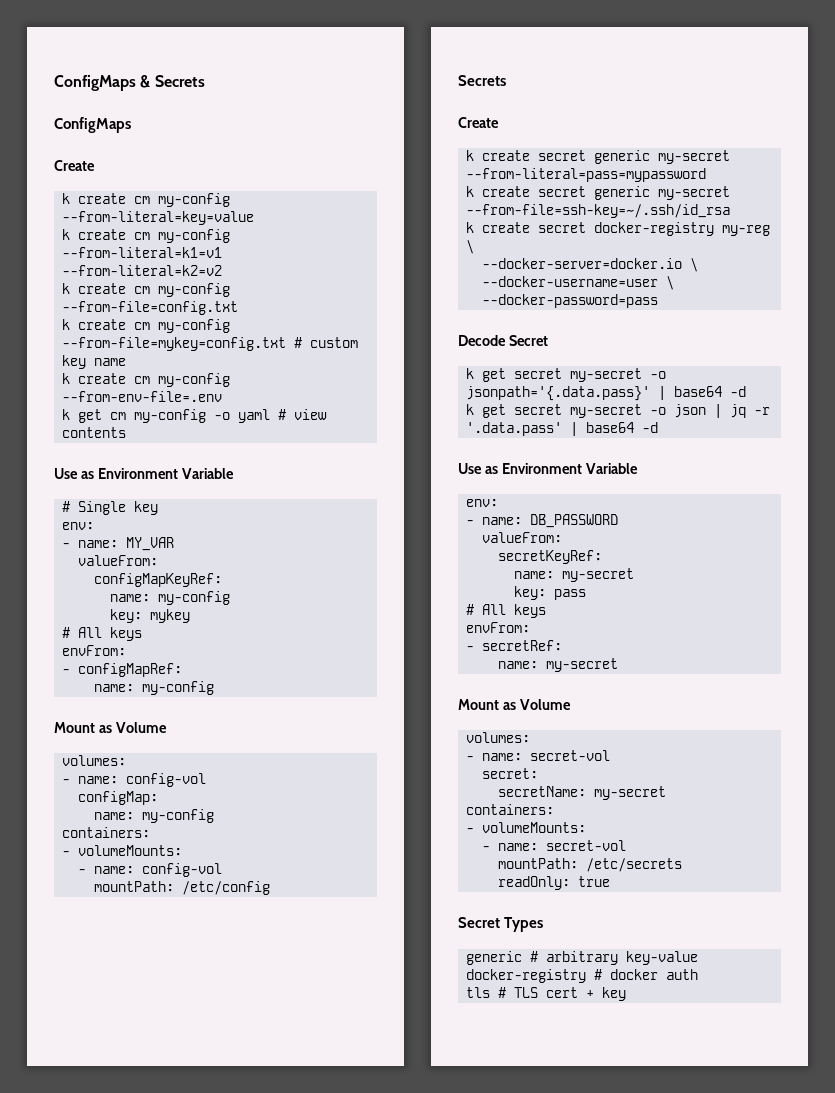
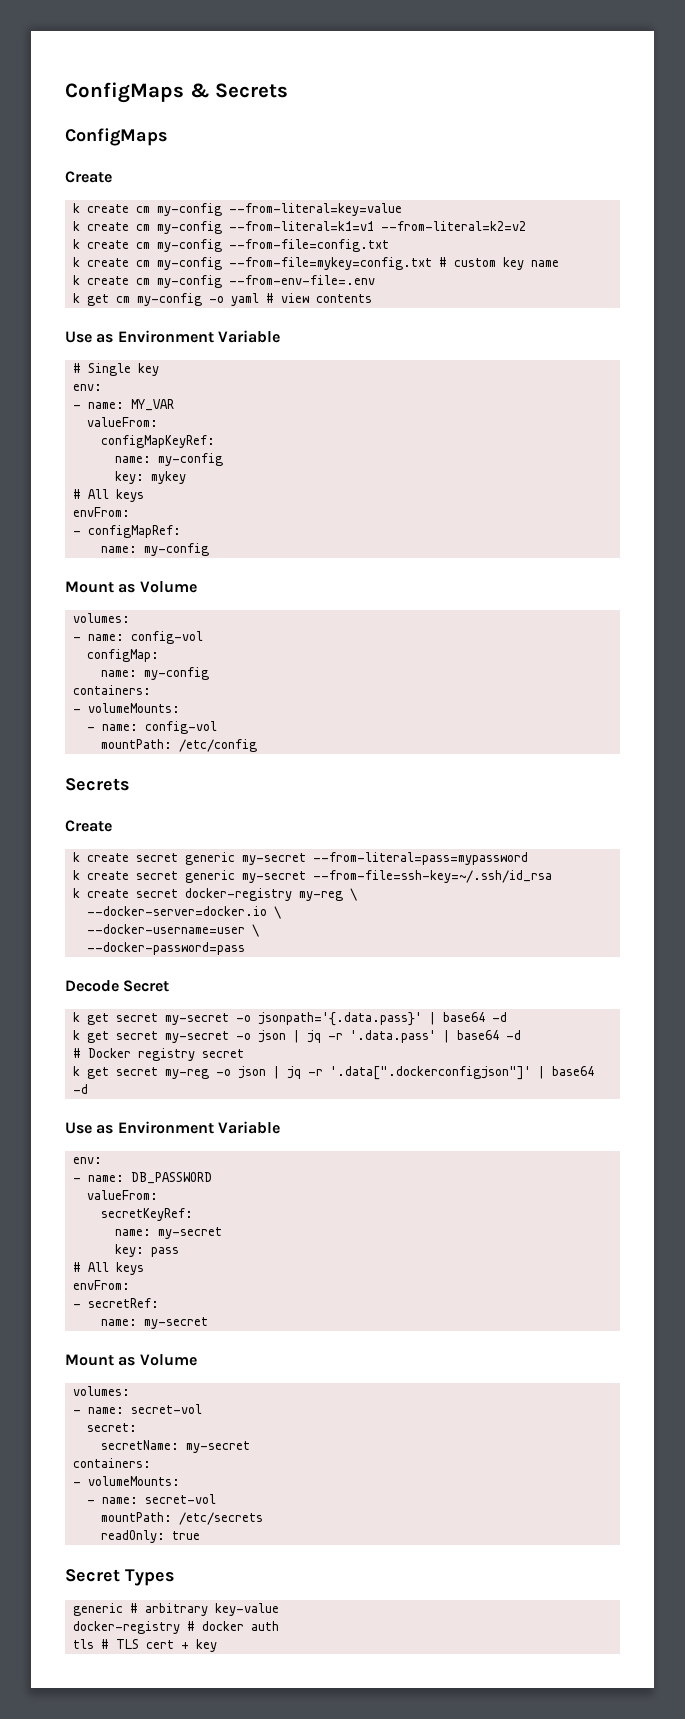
+ # Docker registry secret
+ k get secret my-reg -o json | jq -r '.data[".dockerconfigjson"]' | base64 -d

